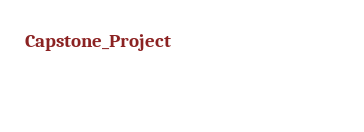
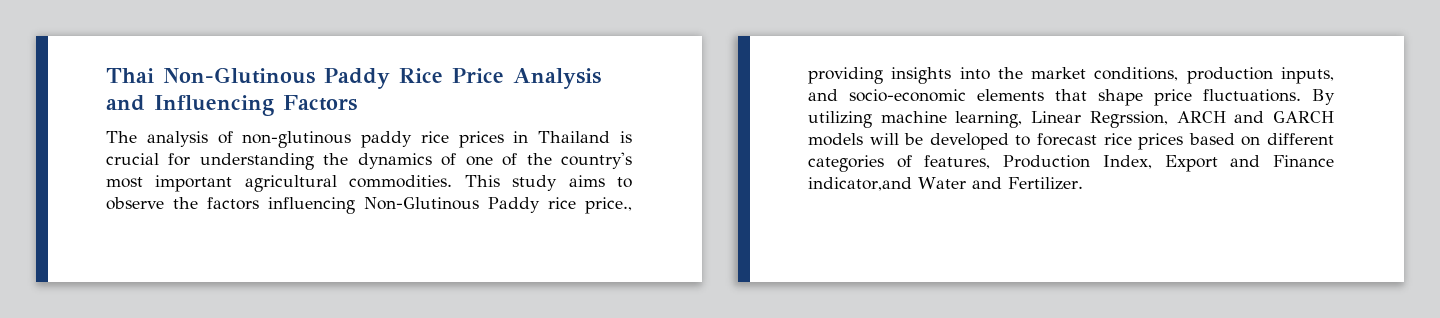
- Capstone_Project
+ Thai Non-Glutinous Paddy Rice Price Analysis and Influencing Factors
+ The analysis of non-glutinous paddy rice prices in Thailand is crucial for understanding the dynamics of one of the country's most important agricultural commodities. This study aims to observe the factors influencing Non-Glutinous Paddy rice price., providing insights into the market conditions, production inputs, and socio-economic elements that shape price fluctuations. By utilizing machine learning, Linear Regrssion, ARCH and GARCH models will be developed to forecast rice prices based on different categories of features, Production Index, Export and Finance indicator,and Water and Fertilizer.

